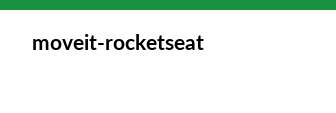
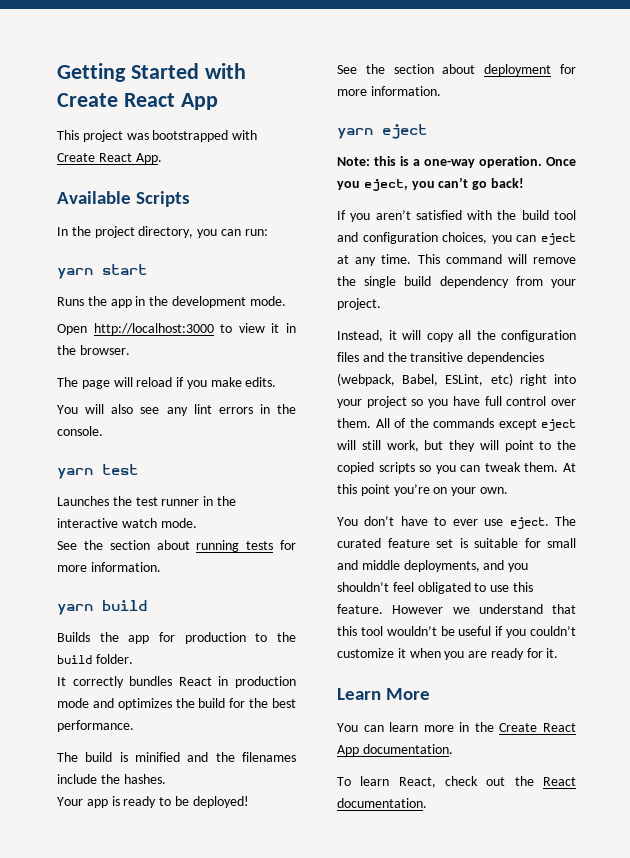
- moveit-rocketseat
+ Getting Started with Create React App
+ This project was bootstrapped with Create React App.
+ Available Scripts
+ In the project directory, you can run:
+ yarn start
+ Runs the app in the development mode.
+ Open http://localhost:3000 to view it in the browser.
+ The page will reload if you make edits.
+ You will also see any lint errors in the console.
+ yarn test
+ Launches the test runner in the interactive watch mode.
+ See the section about running tests for more information.
+ yarn build
+ Builds the app for production to the build folder.
+ It correctly bundles React in production mode and optimizes the build for the best performance.
+ The build is minified and the filenames include the hashes.
+ Your app is ready to be deployed!
+ See the section about deployment for more information.
+ yarn eject
+ Note: this is a one-way operation. Once you eject, you can’t go back!
+ If you aren’t satisfied with the build tool and configuration choices, you can eject at any time. This command will remove the single build dependency from your project.
+ Instead, it will copy all the configuration files and the transitive dependencies (webpack, Babel, ESLint, etc) right into your project so you have full control over them. All of the commands except eject will still work, but they will point to the copied scripts so you can tweak them. At this point you’re on your own.
+ You don’t have to ever use eject. The curated feature set is suitable for small and middle deployments, and you shouldn’t feel obligated to use this feature. However we understand that this tool wouldn’t be useful if you couldn’t customize it when you are ready for it.
+ Learn More
+ You can learn more in the Create React App documentation.
+ To learn React, check out the React documentation.

